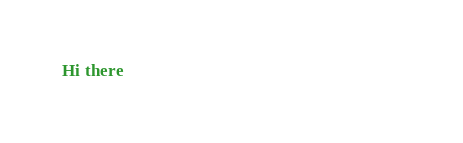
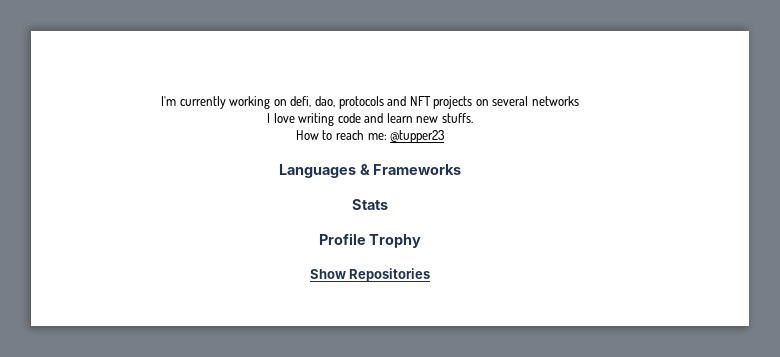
- Hi there
+ I'm currently working on defi, dao, protocols and NFT projects on several networks
+ I love writing code and learn new stuffs.
+ How to reach me: @tupper23
+ Languages & Frameworks
+ Stats
+ Profile Trophy
+ Show Repositories

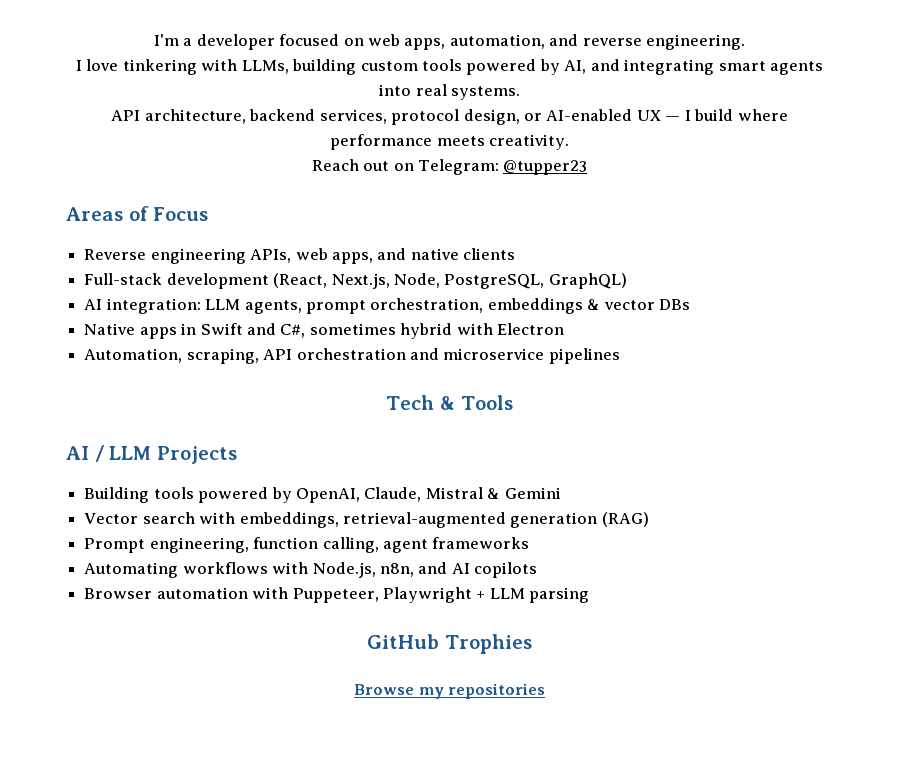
- I'm currently working on defi, dao, protocols and NFT projects on several networks
- I love writing code and learn new stuffs.
- How to reach me: @tupper23
- Languages & Frameworks
- Stats
- Profile Trophy
- Show Repositories
+ I'm a developer focused on web apps, automation, and reverse engineering.
+ I love tinkering with LLMs, building custom tools powered by AI, and integrating smart agents into real systems.
+ API architecture, backend services, protocol design, or AI-enabled UX — I build where performance meets creativity.
+ Reach out on Telegram: @tupper23
+ Areas of Focus
+ Reverse engineering APIs, web apps, and native clients
+ Full-stack development (React, Next.js, Node, PostgreSQL, GraphQL)
+ AI integration: LLM agents, prompt orchestration, embeddings & vector DBs
+ Native apps in Swift and C#, sometimes hybrid with Electron
+ Automation, scraping, API orchestration and microservice pipelines
+ Tech & Tools
+ AI / LLM Projects
+ Building tools powered by OpenAI, Claude, Mistral & Gemini
+ Vector search with embeddings, retrieval-augmented generation (RAG)
+ Prompt engineering, function calling, agent frameworks
+ Automating workflows with Node.js, n8n, and AI copilots
+ Browser automation with Puppeteer, Playwright + LLM parsing
+ GitHub Trophies
+ Browse my repositories

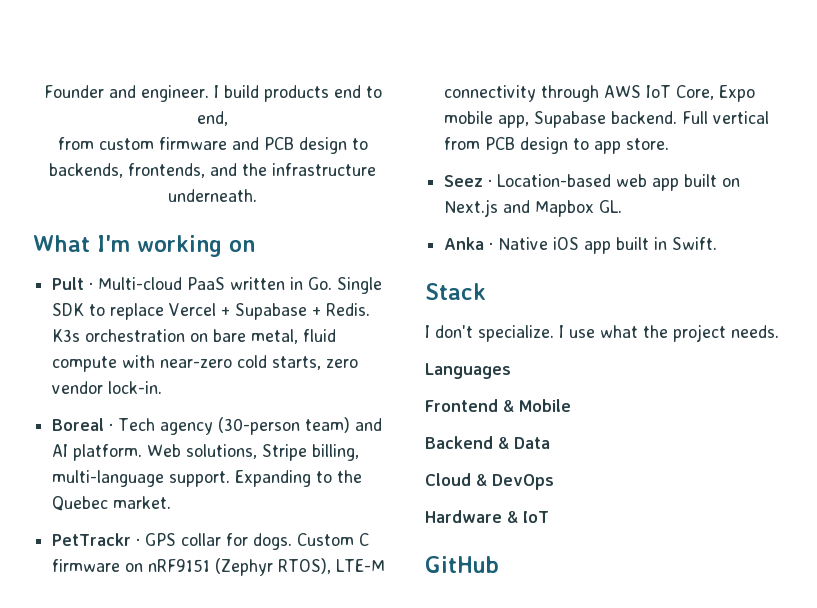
- I'm a developer focused on web apps, automation, and reverse engineering.
- I love tinkering with LLMs, building custom tools powered by AI, and integrating smart agents into real systems.
- API architecture, backend services, protocol design, or AI-enabled UX — I build where performance meets creativity.
- Reach out on Telegram: @tupper23
- Areas of Focus
- Reverse engineering APIs, web apps, and native clients
- Full-stack development (React, Next.js, Node, PostgreSQL, GraphQL)
- AI integration: LLM agents, prompt orchestration, embeddings & vector DBs
- Native apps in Swift and C#, sometimes hybrid with Electron
- Automation, scraping, API orchestration and microservice pipelines
- Tech & Tools
- AI / LLM Projects
- Building tools powered by OpenAI, Claude, Mistral & Gemini
- Vector search with embeddings, retrieval-augmented generation (RAG)
- Prompt engineering, function calling, agent frameworks
- Automating workflows with Node.js, n8n, and AI copilots
- Browser automation with Puppeteer, Playwright + LLM parsing
- GitHub Trophies
- Browse my repositories
+ Founder and engineer. I build products end to end,
+ from custom firmware and PCB design to backends, frontends, and the infrastructure underneath.
+ What I'm working on
+ Pult · Multi-cloud PaaS written in Go. Single SDK to replace Vercel + Supabase + Redis. K3s orchestration on bare metal, fluid compute with near-zero cold starts, zero vendor lock-in.
+ Boreal · Tech agency (30-person team) and AI platform. Web solutions, Stripe billing, multi-language support. Expanding to the Quebec market.
+ PetTrackr · GPS collar for dogs. Custom C firmware on nRF9151 (Zephyr RTOS), LTE-M connectivity through AWS IoT Core, Expo mobile app, Supabase backend. Full vertical from PCB design to app store.
+ Seez · Location-based web app built on Next.js and Mapbox GL.
+ Anka · Native iOS app built in Swift.
+ Stack
+ I don't specialize. I use what the project needs.
+ Languages
+ Frontend & Mobile
+ Backend & Data
+ Cloud & DevOps
+ Hardware & IoT
+ GitHub

